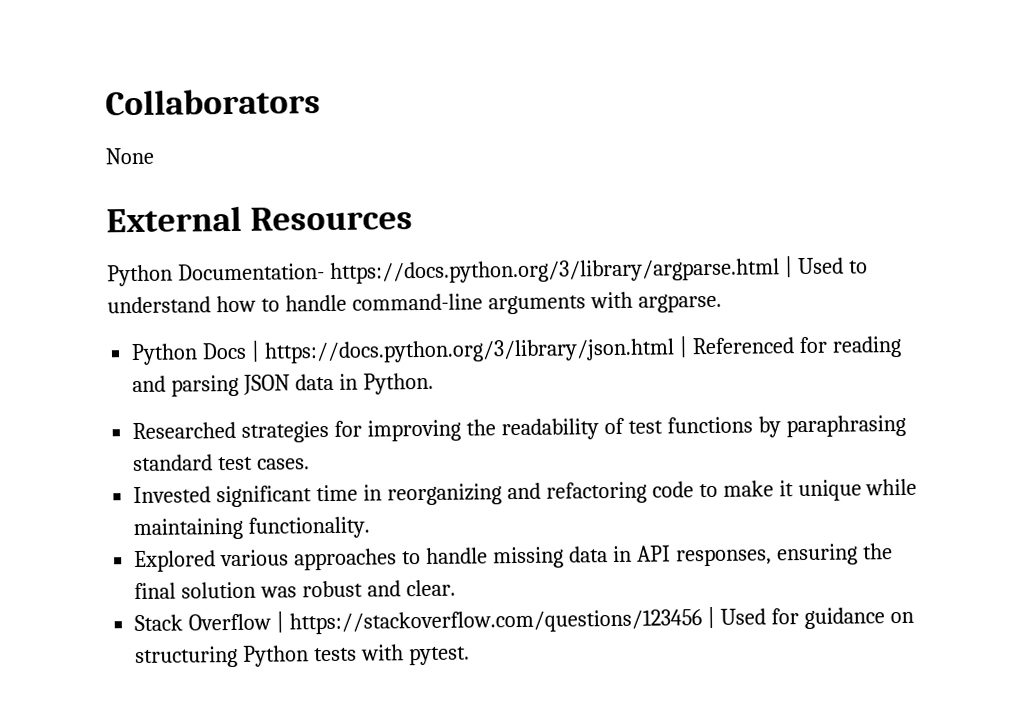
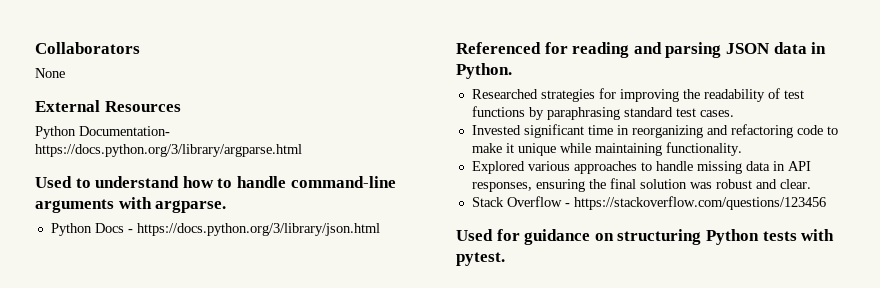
- Python Documentation- https://docs.python.org/3/library/argparse.html | Used to understand how to handle command-line arguments with argparse.
+ Python Documentation- https://docs.python.org/3/library/argparse.html
+ Used to understand how to handle command-line arguments with argparse.
- Python Docs | https://docs.python.org/3/library/json.html | Referenced for reading and parsing JSON data in Python.
+ Python Docs - https://docs.python.org/3/library/json.html
+ Referenced for reading and parsing JSON data in Python.
- Stack Overflow | https://stackoverflow.com/questions/123456 | Used for guidance on structuring Python tests with pytest.
+ Stack Overflow - https://stackoverflow.com/questions/123456
+ Used for guidance on structuring Python tests with pytest.

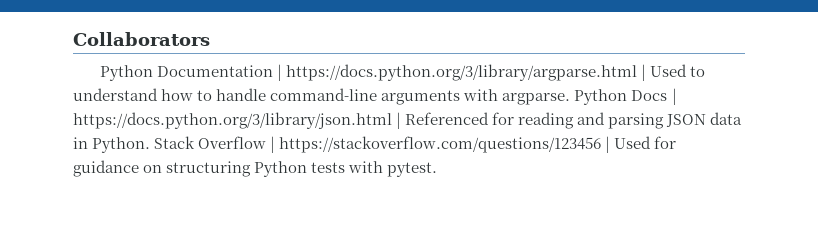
- None
- External Resources
- Python Documentation- https://docs.python.org/3/library/argparse.html
- Used to understand how to handle command-line arguments with argparse.
- Python Docs - https://docs.python.org/3/library/json.html
- Referenced for reading and parsing JSON data in Python.
- Researched strategies for improving the readability of test functions by paraphrasing standard test cases.
- Invested significant time in reorganizing and refactoring code to make it unique while maintaining functionality.
- Explored various approaches to handle missing data in API responses, ensuring the final solution was robust and clear.
- Stack Overflow - https://stackoverflow.com/questions/123456
- Used for guidance on structuring Python tests with pytest.
+ Python Documentation | https://docs.python.org/3/library/argparse.html | Used to understand how to handle command-line arguments with argparse. Python Docs | https://docs.python.org/3/library/json.html | Referenced for reading and parsing JSON data in Python. Stack Overflow | https://stackoverflow.com/questions/123456 | Used for guidance on structuring Python tests with pytest.

